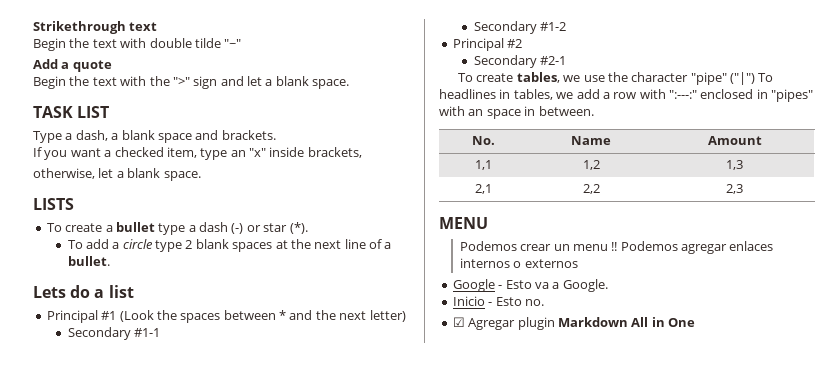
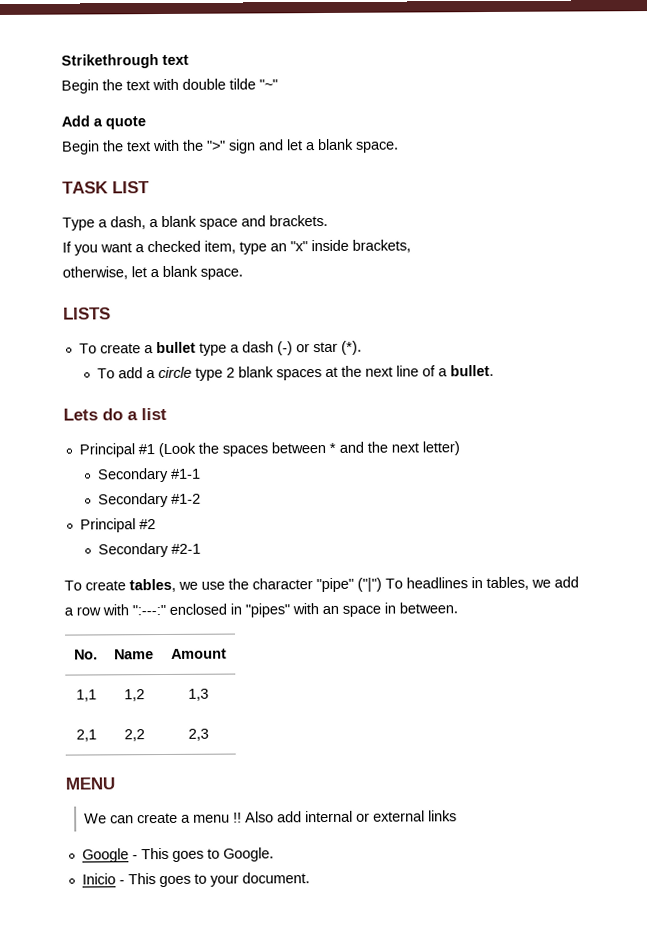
- Podemos crear un menu !! Podemos agregar enlaces internos o externos
+ We can create a menu !! Also add internal or external links
- Google - Esto va a Google.
+ Google - This goes to Google.
- Inicio - Esto no.
- ☑ Agregar plugin Markdown All in One
+ Inicio - This goes to your document.

